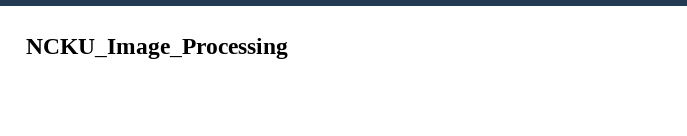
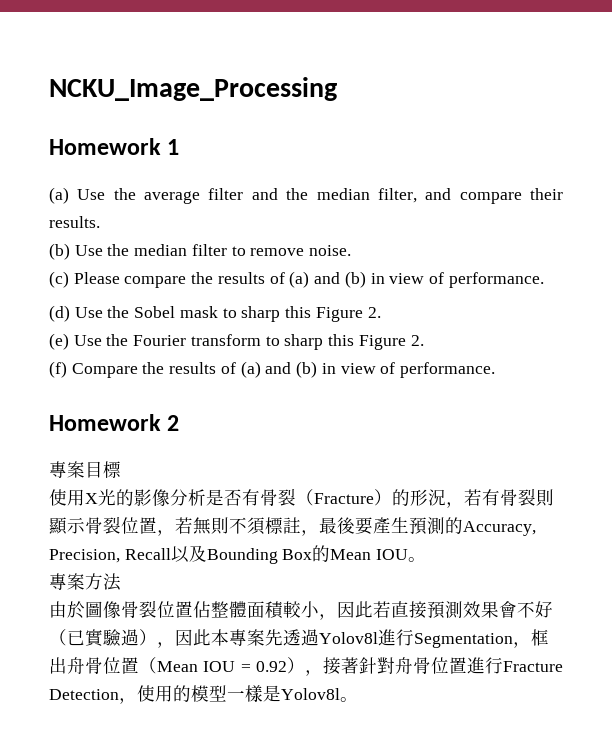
+ Homework 1
+ (a) Use the average filter and the median filter, and compare their results.
+ (b) Use the median filter to remove noise.
+ (c) Please compare the results of (a) and (b) in view of performance.
+ (d) Use the Sobel mask to sharp this Figure 2.
+ (e) Use the Fourier transform to sharp this Figure 2.
+ (f) Compare the results of (a) and (b) in view of performance.
+ Homework 2
+ 專案目標
+ 使用X光的影像分析是否有骨裂（Fracture）的形況，若有骨裂則顯示骨裂位置，若無則不須標註，最後要產生預測的Accuracy, Precision, Recall以及Bounding Box的Mean IOU。
+ 專案方法
+ 由於圖像骨裂位置佔整體面積較小，因此若直接預測效果會不好（已實驗過），因此本專案先透過Yolov8l進行Segmentation，框出舟骨位置（Mean IOU = 0.92），接著針對舟骨位置進行Fracture Detection，使用的模型一樣是Yolov8l。

